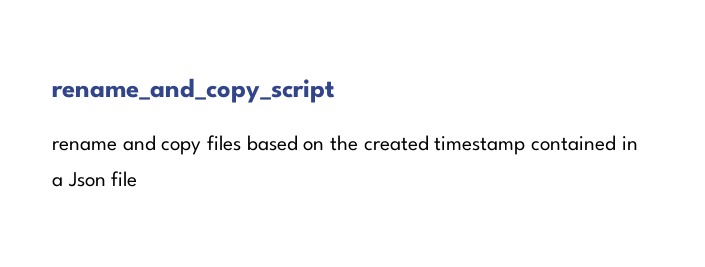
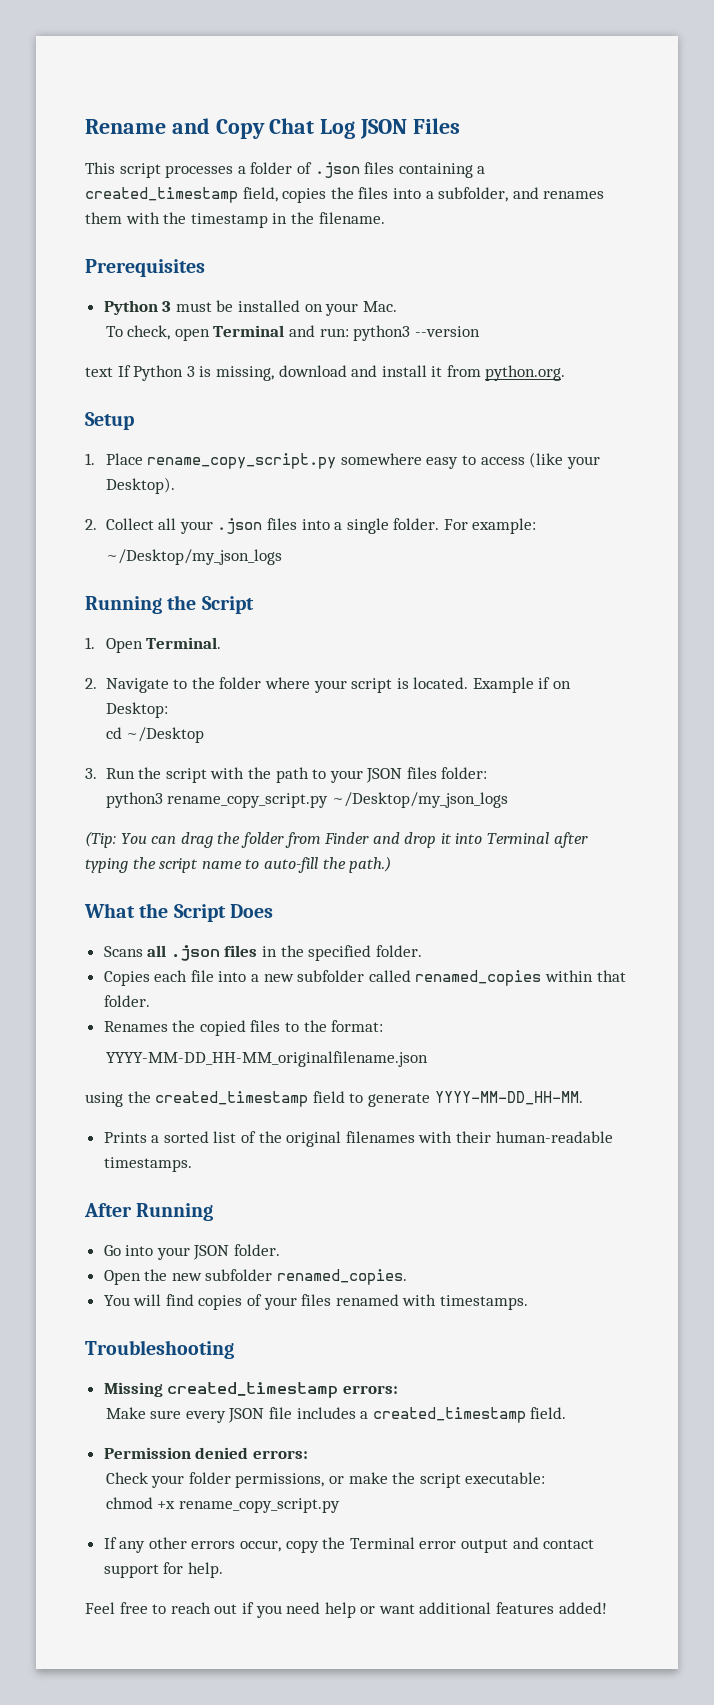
- rename_and_copy_script
- rename and copy files based on the created timestamp contained in a Json file
+ Rename and Copy Chat Log JSON Files
+ This script processes a folder of .json files containing a created_timestamp field, copies the files into a subfolder, and renames them with the timestamp in the filename.
+ Prerequisites
+ Python 3 must be installed on your Mac.
+ To check, open Terminal and run: python3 --version
+ text If Python 3 is missing, download and install it from python.org.
+ Setup
+ 1. Place rename_copy_script.py somewhere easy to access (like your Desktop).
+ 2. Collect all your .json files into a single folder. For example:
+ ~/Desktop/my_json_logs
+ Running the Script
+ 1. Open Terminal.
+ 2. Navigate to the folder where your script is located. Example if on Desktop:
+ cd ~/Desktop
+ 3. Run the script with the path to your JSON files folder:
+ python3 rename_copy_script.py ~/Desktop/my_json_logs
+ (Tip: You can drag the folder from Finder and drop it into Terminal after typing the script name to auto-fill the path.)
+ What the Script Does
+ Scans all .json files in the specified folder.
+ Copies each file into a new subfolder called renamed_copies within that folder.
+ Renames the copied files to the format:
+ YYYY-MM-DD_HH-MM_originalfilename.json
+ using the created_timestamp field to generate YYYY-MM-DD_HH-MM.
+ Prints a sorted list of the original filenames with their human-readable timestamps.
+ After Running
+ Go into your JSON folder.
+ Open the new subfolder renamed_copies.
+ You will find copies of your files renamed with timestamps.
+ Troubleshooting
+ Missing created_timestamp errors:
+ Make sure every JSON file includes a created_timestamp field.
+ Permission denied errors:
+ Check your folder permissions, or make the script executable:
+ chmod +x rename_copy_script.py
+ If any other errors occur, copy the Terminal error output and contact support for help.
+ Feel free to reach out if you need help or want additional features added!

